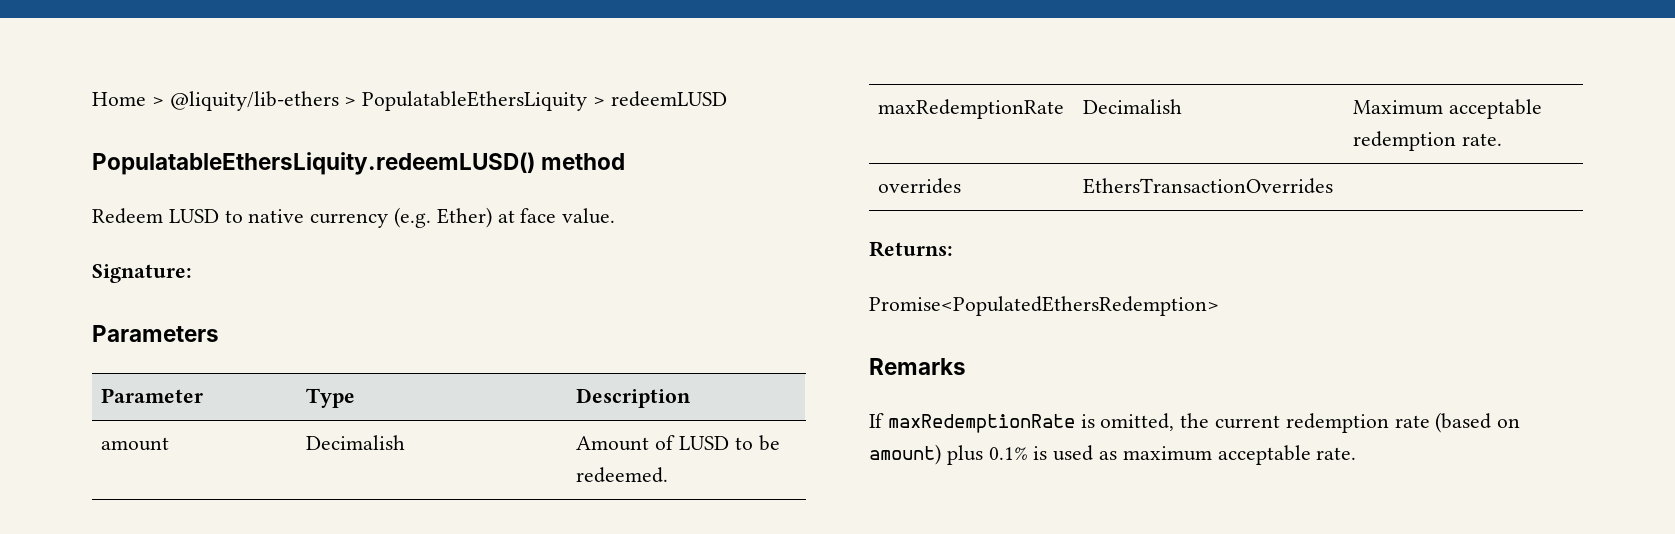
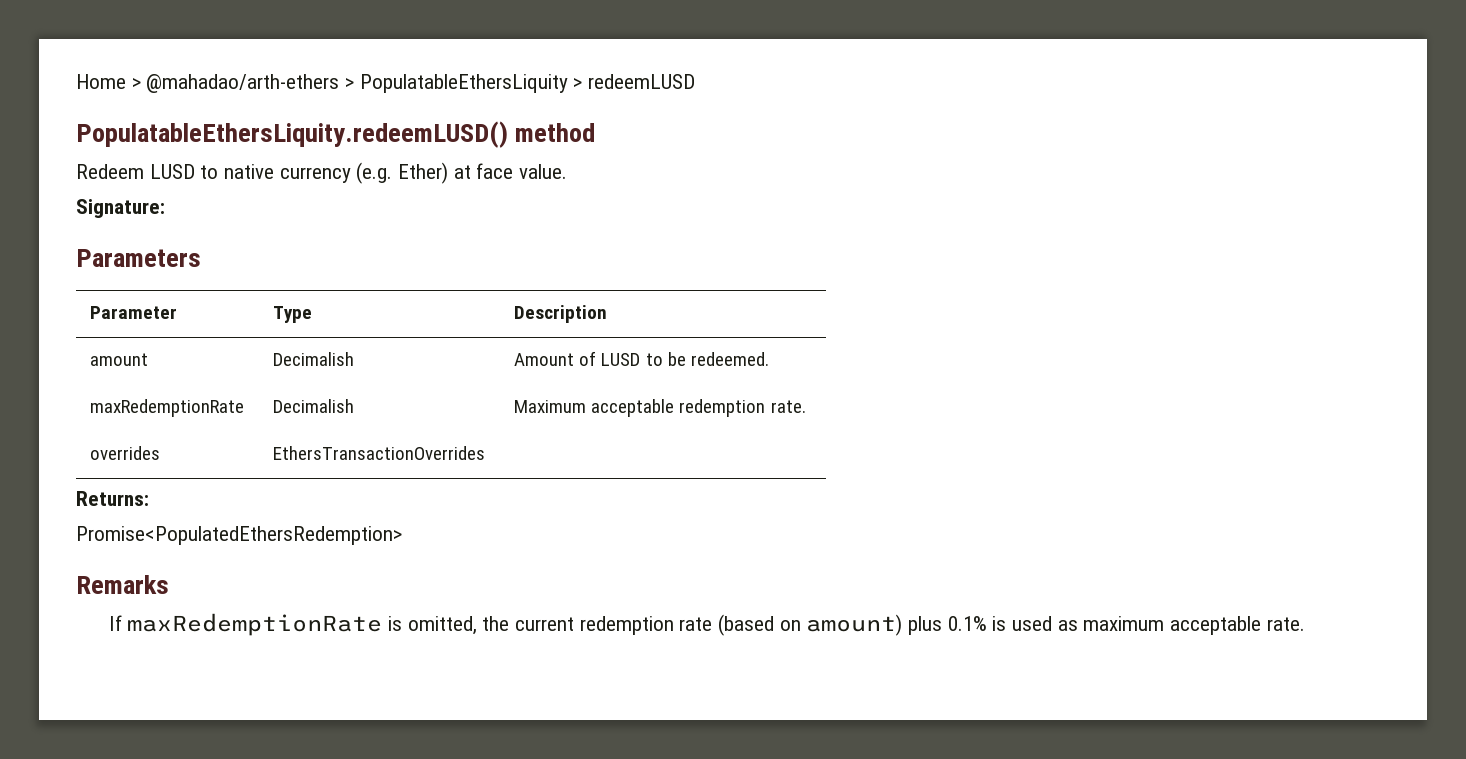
- Home > @liquity/lib-ethers > PopulatableEthersLiquity > redeemLUSD
+ Home > @mahadao/arth-ethers > PopulatableEthersLiquity > redeemLUSD

